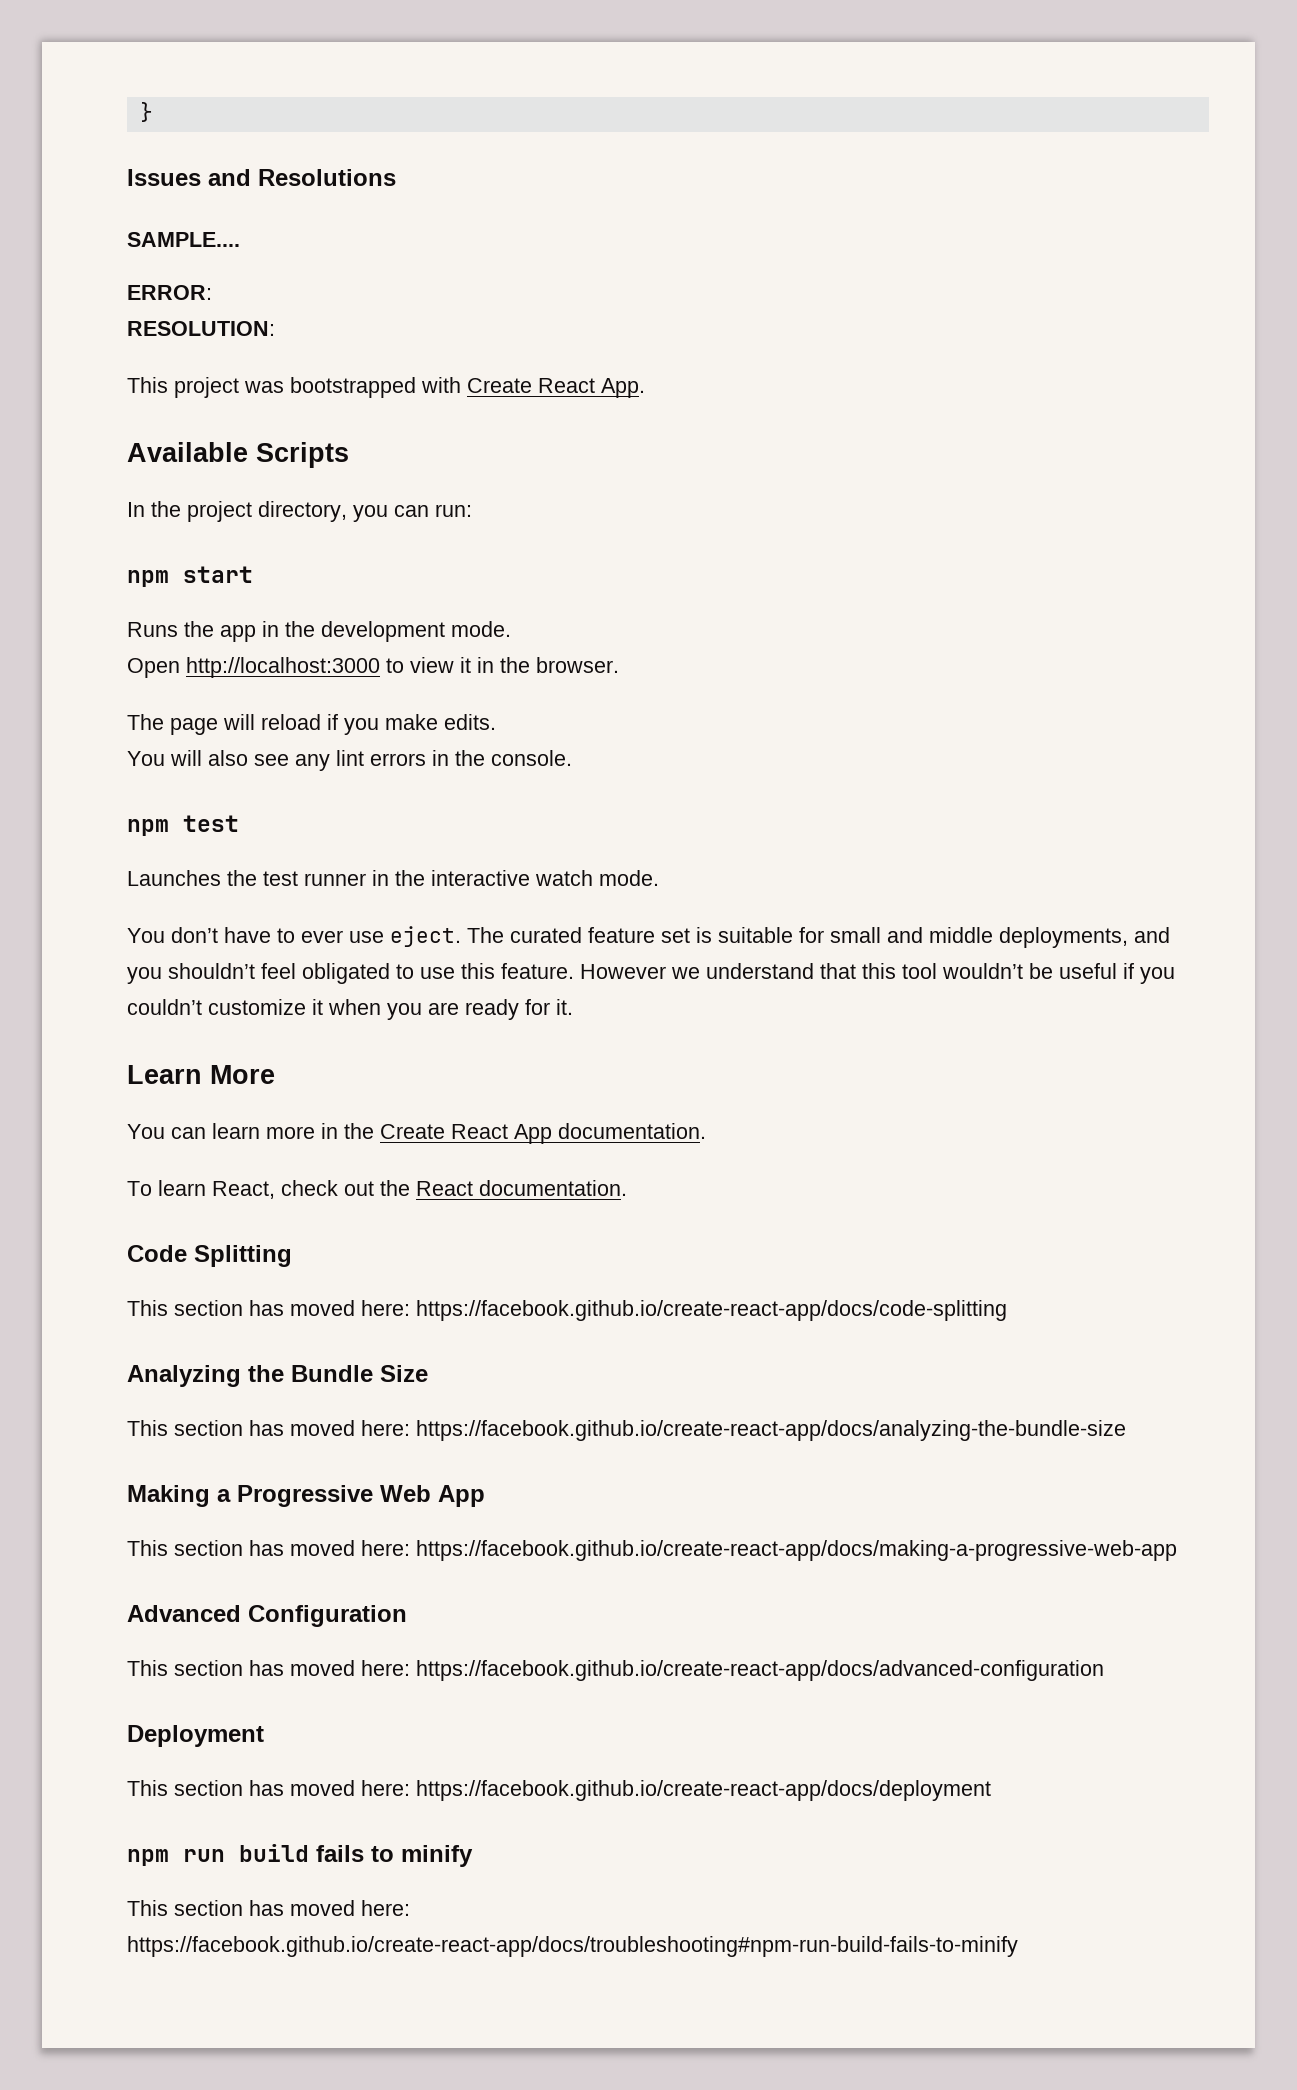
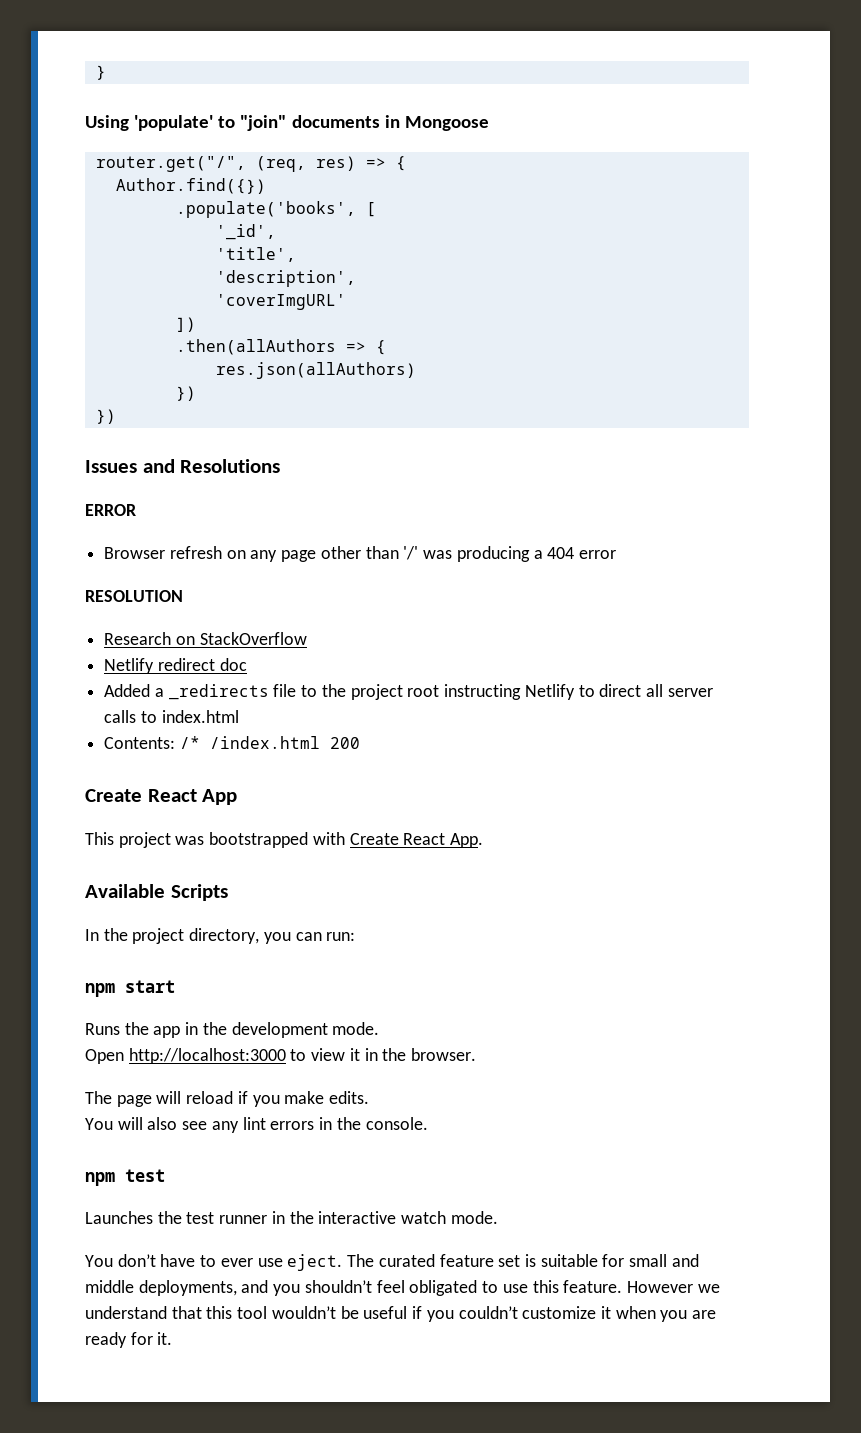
+ Using 'populate' to "join" documents in Mongoose
+ router.get("/", (req, res) => {
+ Author.find({})
+ .populate('books', [
+ '_id',
+ 'title',
+ 'description',
+ 'coverImgURL'
+ ])
+ .then(allAuthors => {
+ res.json(allAuthors)
+ })
+ })
  Issues and Resolutions
- SAMPLE....
- ERROR:
- RESOLUTION:
+ ERROR
+ Browser refresh on any page other than '/' was producing a 404 error
+ RESOLUTION
+ Research on StackOverflow
+ Netlify redirect doc
+ Added a _redirects file to the project root instructing Netlify to direct all server calls to index.html
+ Contents: /* /index.html 200
+ Create React App
- Learn More
- You can learn more in the Create React App documentation.
- To learn React, check out the React documentation.
- Code Splitting
- This section has moved here: https://facebook.github.io/create-react-app/docs/code-splitting
- Analyzing the Bundle Size
- This section has moved here: https://facebook.github.io/create-react-app/docs/analyzing-the-bundle-size
- Making a Progressive Web App
- This section has moved here: https://facebook.github.io/create-react-app/docs/making-a-progressive-web-app
- Advanced Configuration
- This section has moved here: https://facebook.github.io/create-react-app/docs/advanced-configuration
- Deployment
- This section has moved here: https://facebook.github.io/create-react-app/docs/deployment
- npm run build fails to minify
- This section has moved here: https://facebook.github.io/create-react-app/docs/troubleshooting#npm-run-build-fails-to-minify

